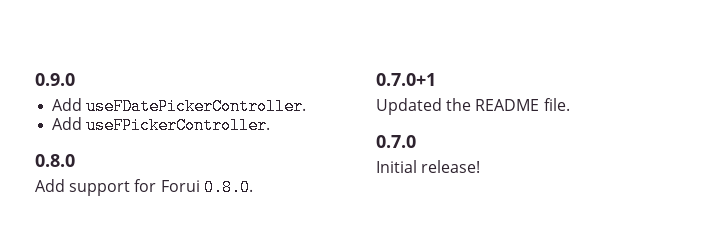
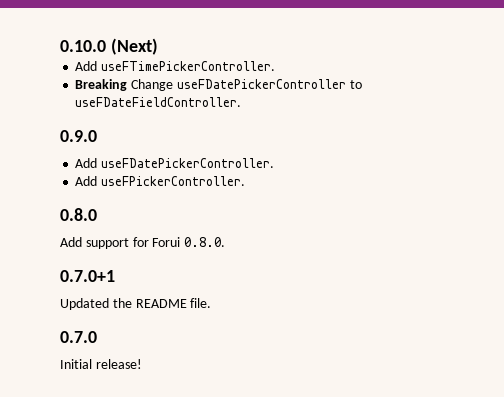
+ 0.10.0 (Next)
+ Add useFTimePickerController.
+ Breaking Change useFDatePickerController to useFDateFieldController.

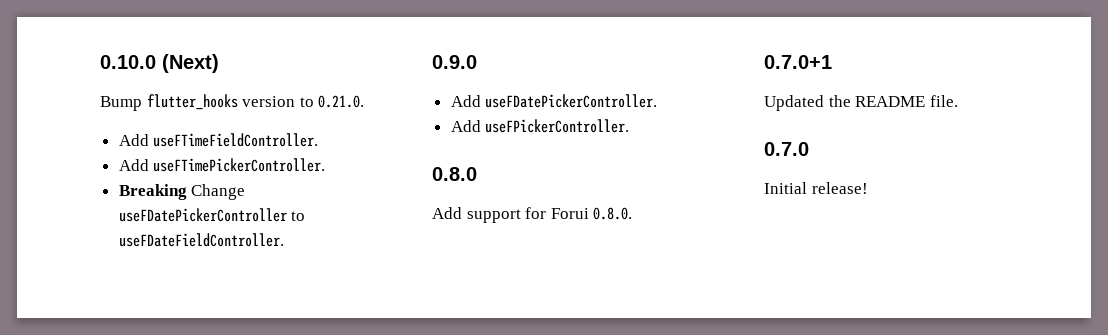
+ Bump flutter_hooks version to 0.21.0.
+ Add useFTimeFieldController.

